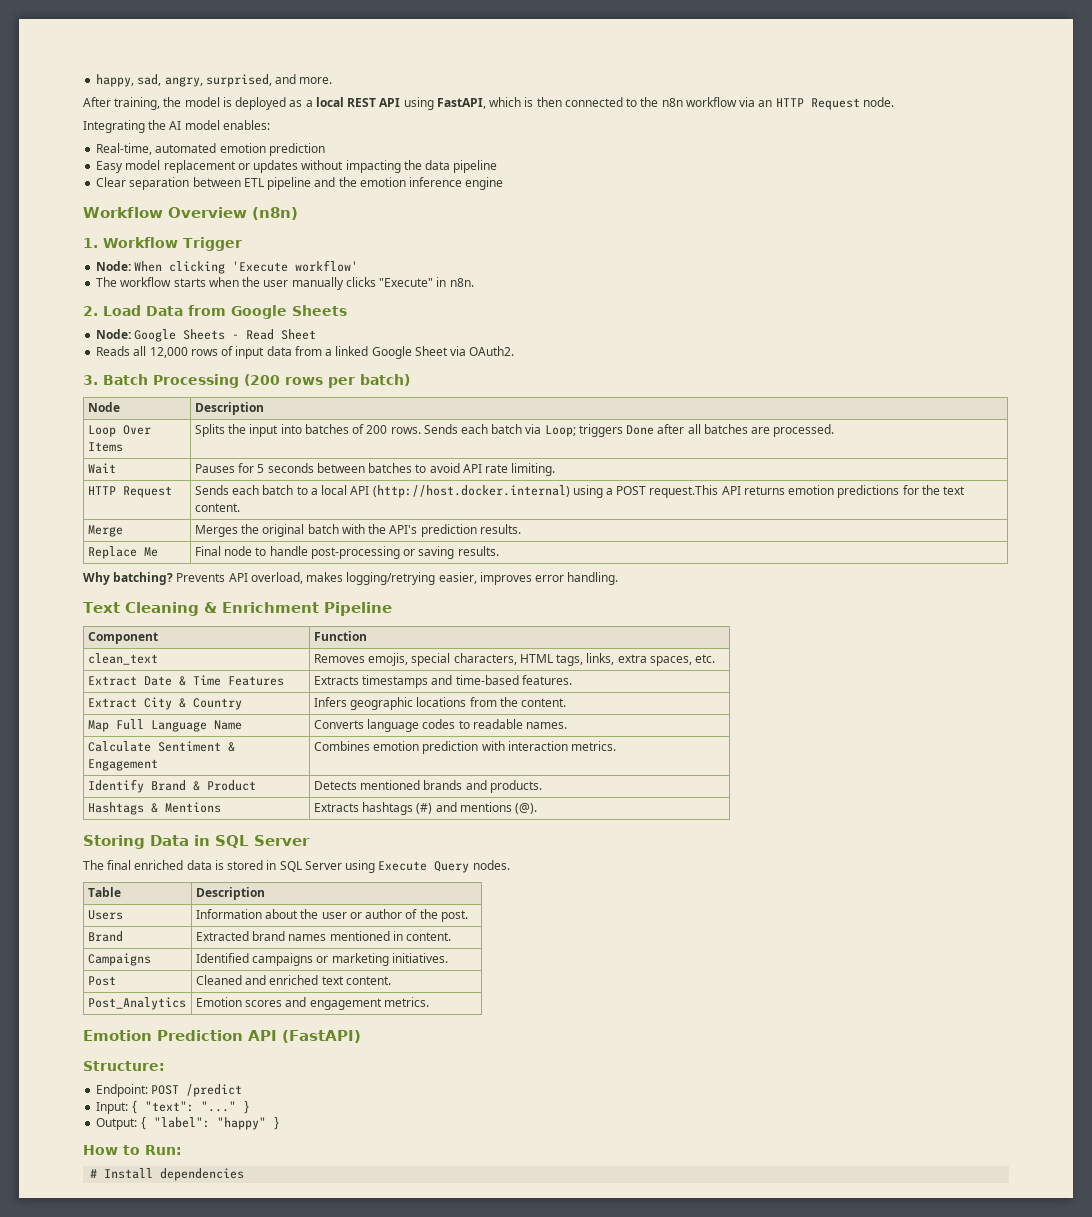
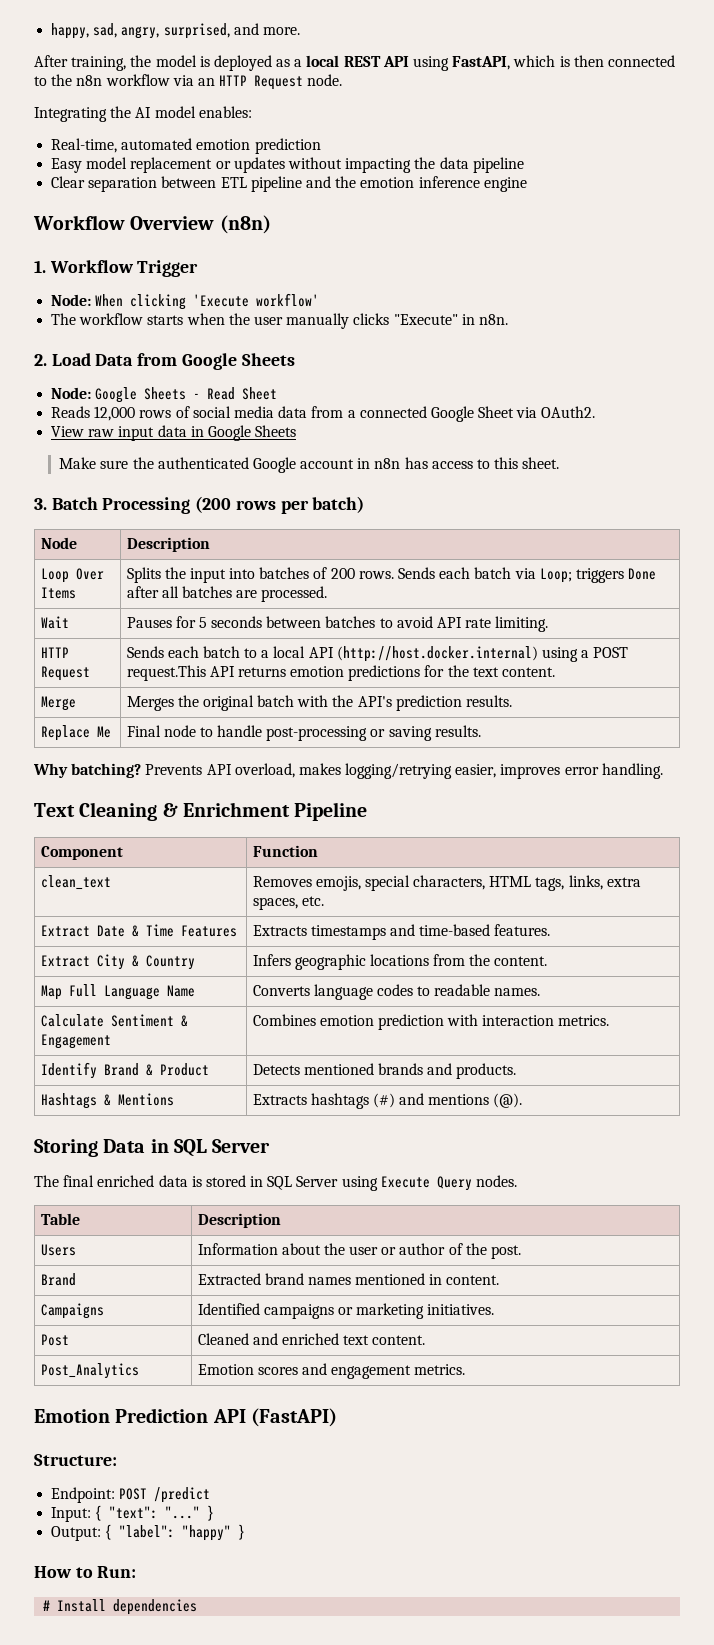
- Reads all 12,000 rows of input data from a linked Google Sheet via OAuth2.
+ Reads 12,000 rows of social media data from a connected Google Sheet via OAuth2.
+ View raw input data in Google Sheets
+ Make sure the authenticated Google account in n8n has access to this sheet.

